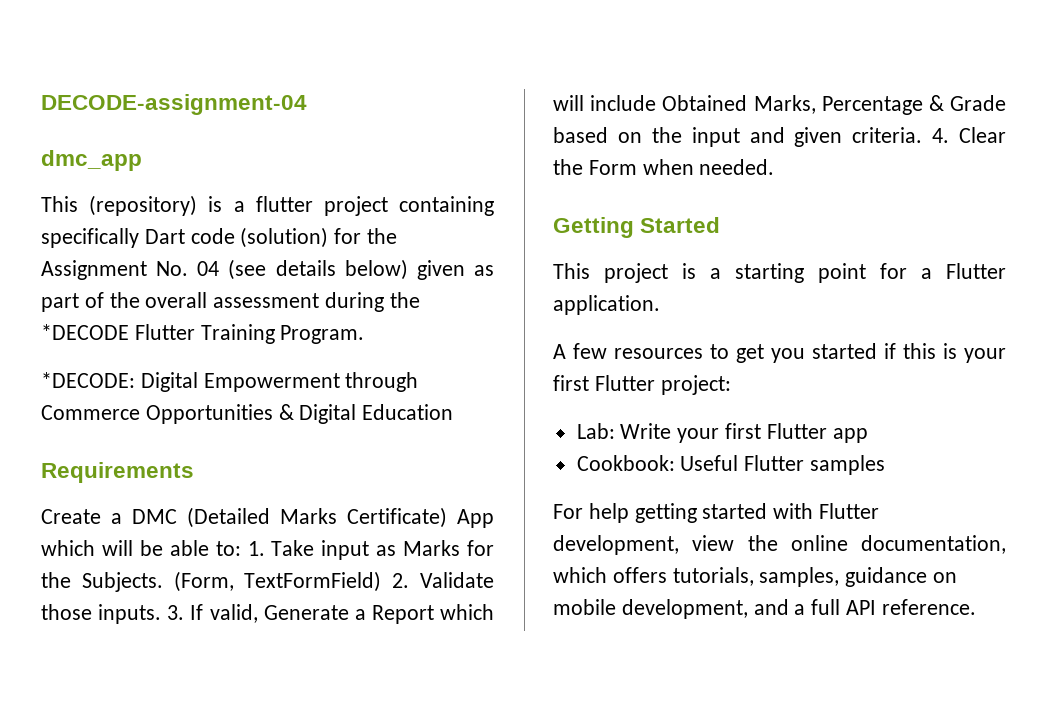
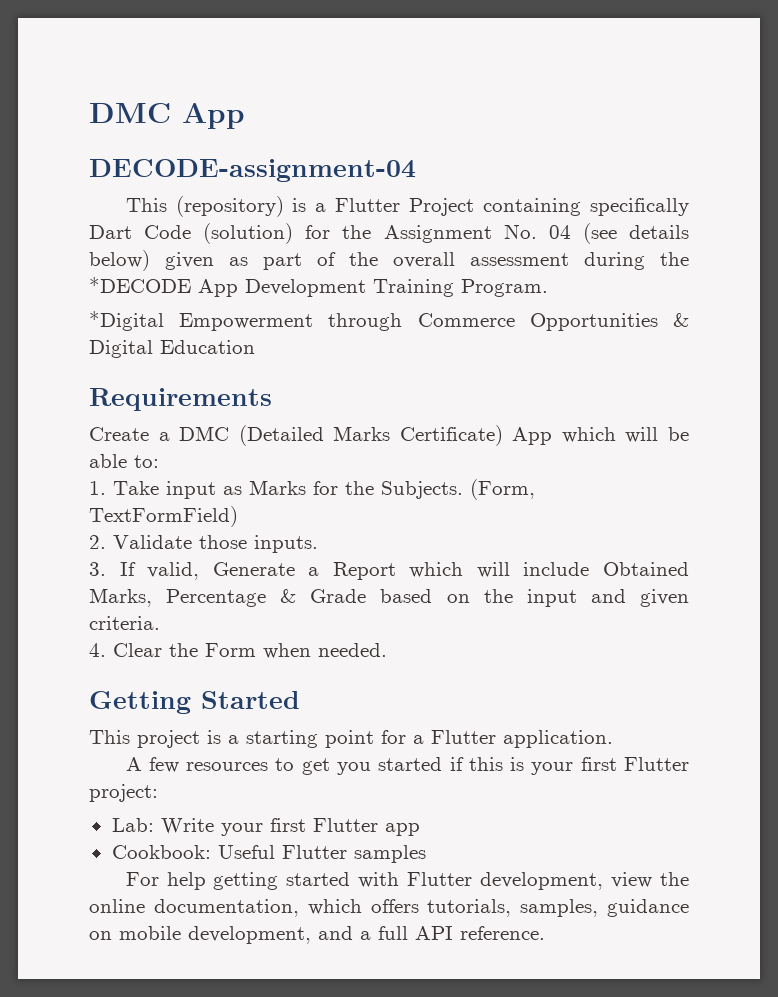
+ DMC App
- dmc_app
- This (repository) is a flutter project containing specifically Dart code (solution) for the Assignment No. 04 (see details below) given as part of the overall assessment during the *DECODE Flutter Training Program.
+ This (repository) is a Flutter Project containing specifically Dart Code (solution) for the Assignment No. 04 (see details below) given as part of the overall assessment during the *DECODE App Development Training Program.
- *DECODE: Digital Empowerment through Commerce Opportunities & Digital Education
+ *Digital Empowerment through Commerce Opportunities & Digital Education
- Create a DMC (Detailed Marks Certificate) App which will be able to: 1. Take input as Marks for the Subjects.
+ Create a DMC (Detailed Marks Certificate) App which will be able to:
+ 1. Take input as Marks for the Subjects.
- (Form, TextFormField) 2. Validate those inputs. 3. If valid, Generate a Report which will include Obtained Marks, Percentage & Grade based on the input and given criteria. 4. Clear the Form when needed.
+ (Form, TextFormField)
+ 2. Validate those inputs.
+ 3. If valid, Generate a Report which will include Obtained Marks, Percentage & Grade based on the input and given criteria.
+ 4. Clear the Form when needed.

